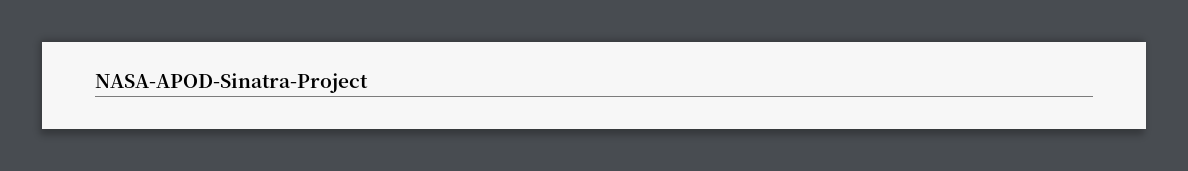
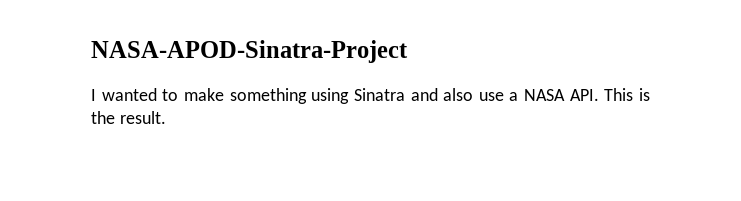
+ I wanted to make something using Sinatra and also use a NASA API. This is the result.

